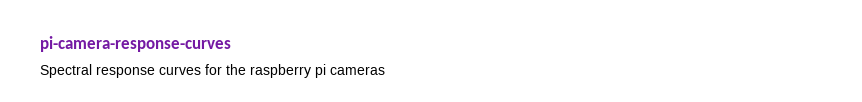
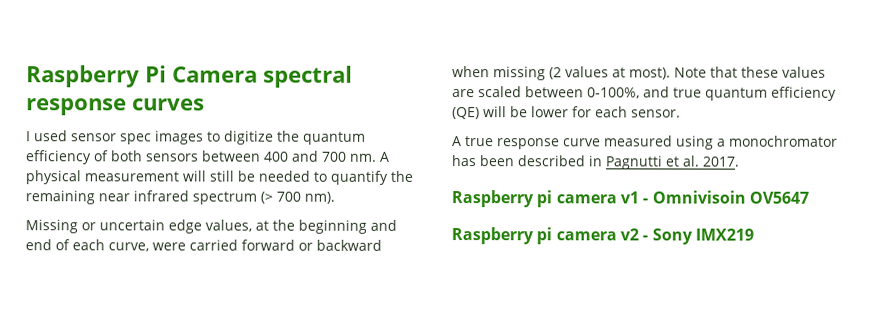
- pi-camera-response-curves
- Spectral response curves for the raspberry pi cameras
+ Raspberry Pi Camera spectral response curves
+ I used sensor spec images to digitize the quantum efficiency of both sensors between 400 and 700 nm. A physical measurement will still be needed to quantify the remaining near infrared spectrum (> 700 nm).
+ Missing or uncertain edge values, at the beginning and end of each curve, were carried forward or backward when missing (2 values at most). Note that these values are scaled between 0-100%, and true quantum efficiency (QE) will be lower for each sensor.
+ A true response curve measured using a monochromator has been described in Pagnutti et al. 2017.
+ Raspberry pi camera v1 - Omnivisoin OV5647
+ Raspberry pi camera v2 - Sony IMX219

